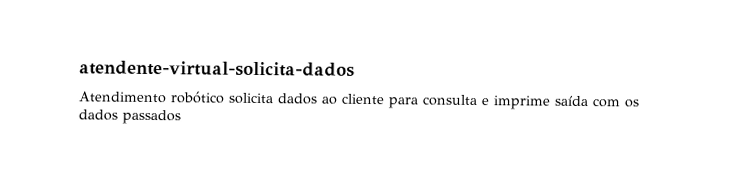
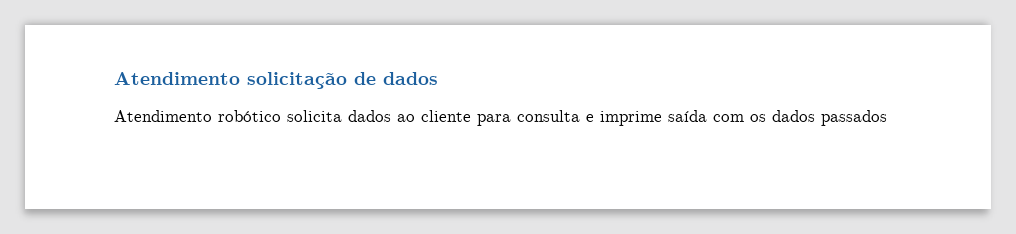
- atendente-virtual-solicita-dados
+ Atendimento solicitação de dados

